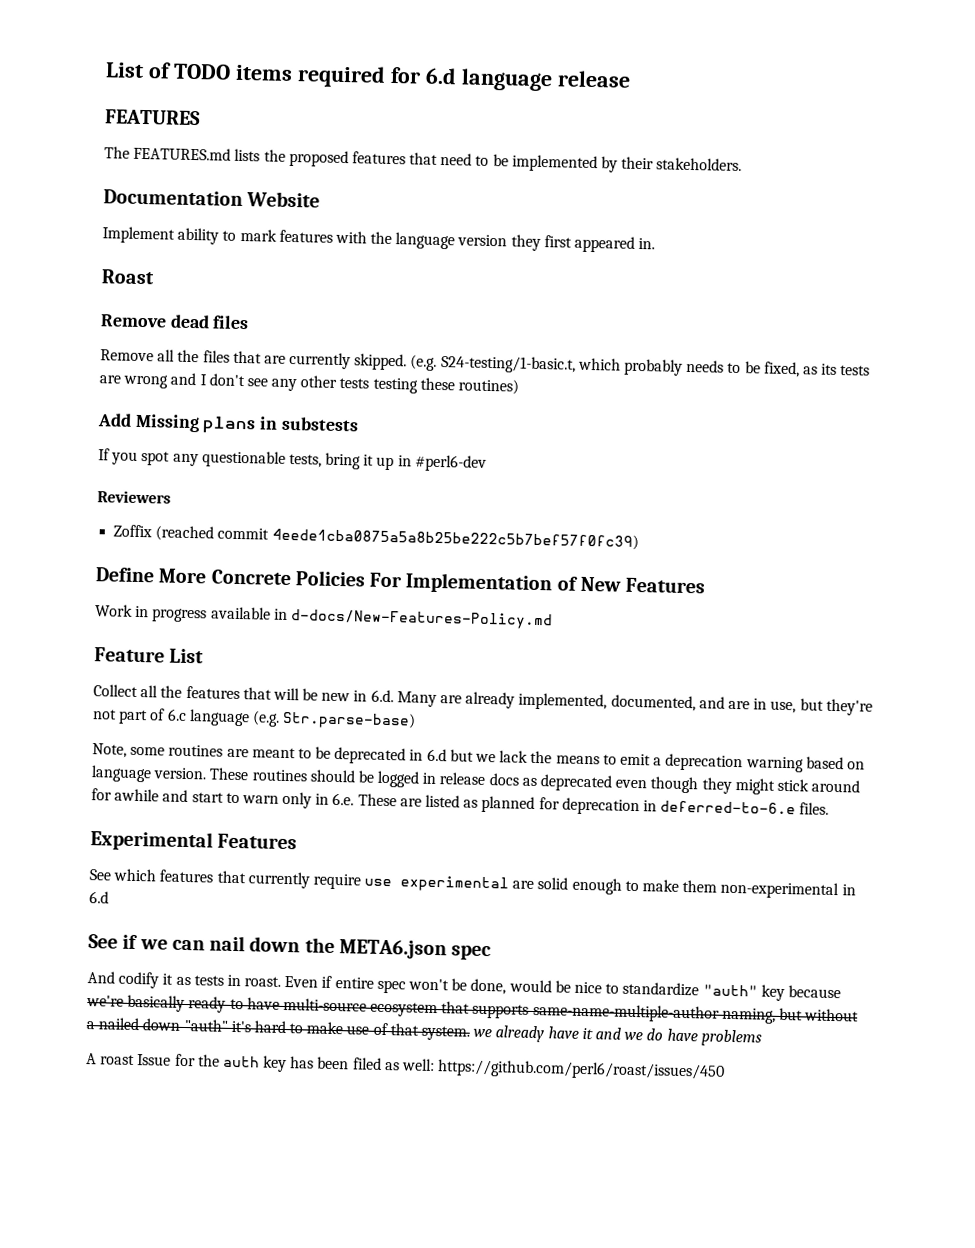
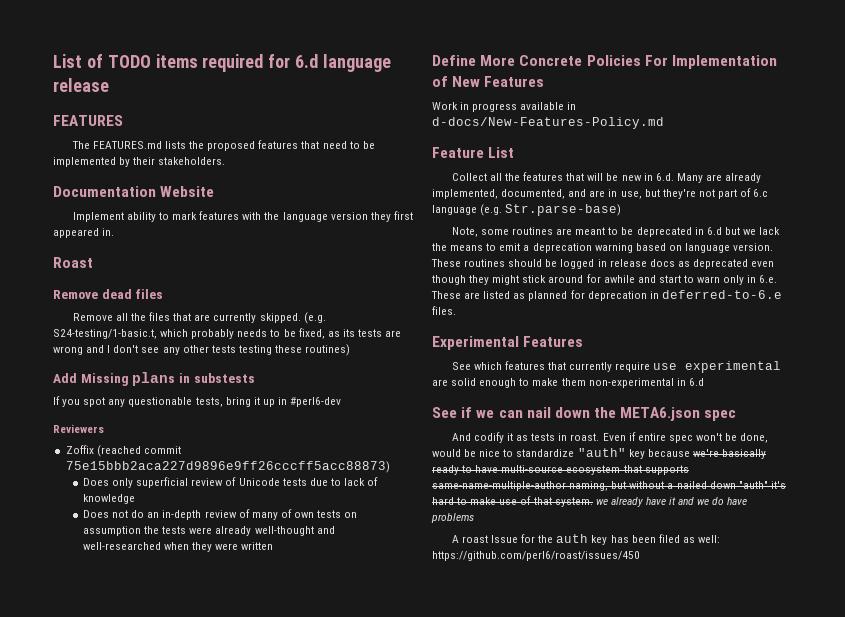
- Zoffix (reached commit 4eede1cba0875a5a8b25be222c5b7bef57f0fc39)
+ Zoffix (reached commit 75e15bbb2aca227d9896e9ff26cccff5acc88873)
+ Does only superficial review of Unicode tests due to lack of knowledge
+ Does not do an in-depth review of many of own tests on assumption the tests were already well-thought and well-researched when they were written

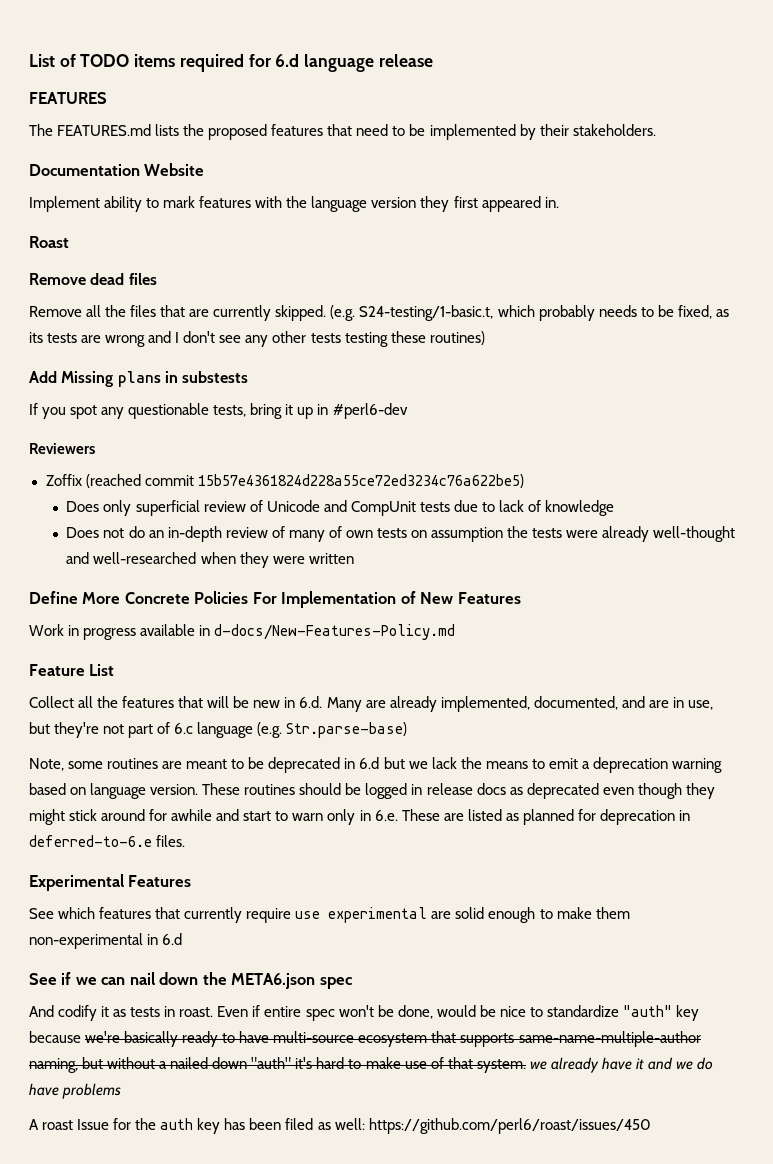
- Zoffix (reached commit 75e15bbb2aca227d9896e9ff26cccff5acc88873)
+ Zoffix (reached commit 15b57e4361824d228a55ce72ed3234c76a622be5)
- Does only superficial review of Unicode tests due to lack of knowledge
+ Does only superficial review of Unicode and CompUnit tests due to lack of knowledge

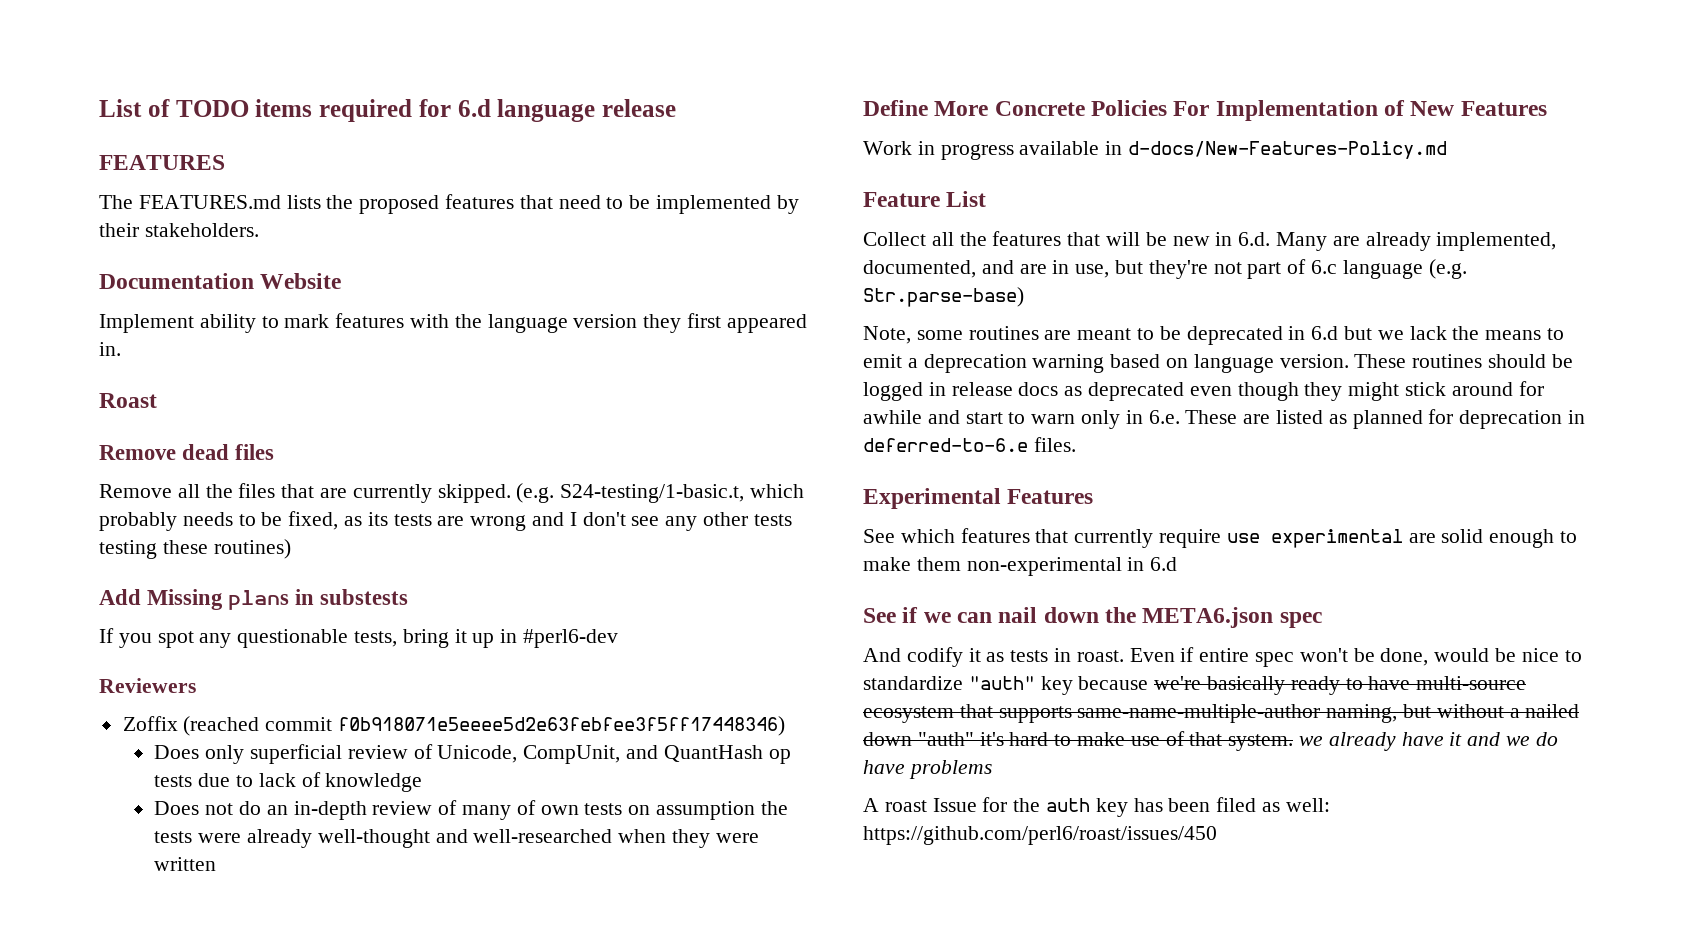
- Zoffix (reached commit 15b57e4361824d228a55ce72ed3234c76a622be5)
+ Zoffix (reached commit f0b918071e5eeee5d2e63febfee3f5ff17448346)
- Does only superficial review of Unicode and CompUnit tests due to lack of knowledge
+ Does only superficial review of Unicode, CompUnit, and QuantHash op tests due to lack of knowledge

